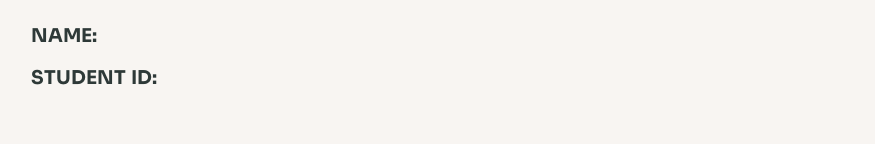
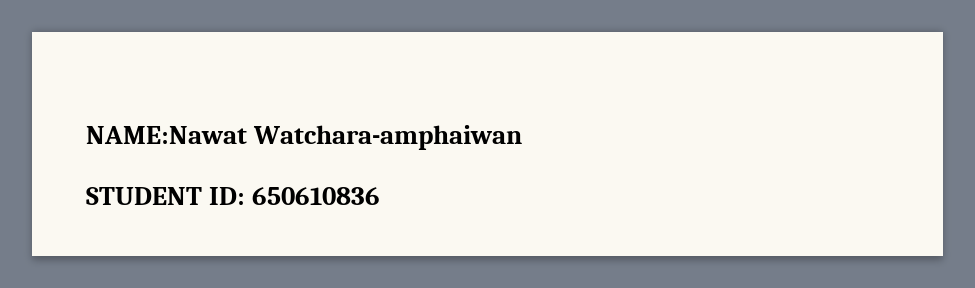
- NAME:
+ NAME:Nawat Watchara-amphaiwan
- STUDENT ID:
+ STUDENT ID: 650610836

